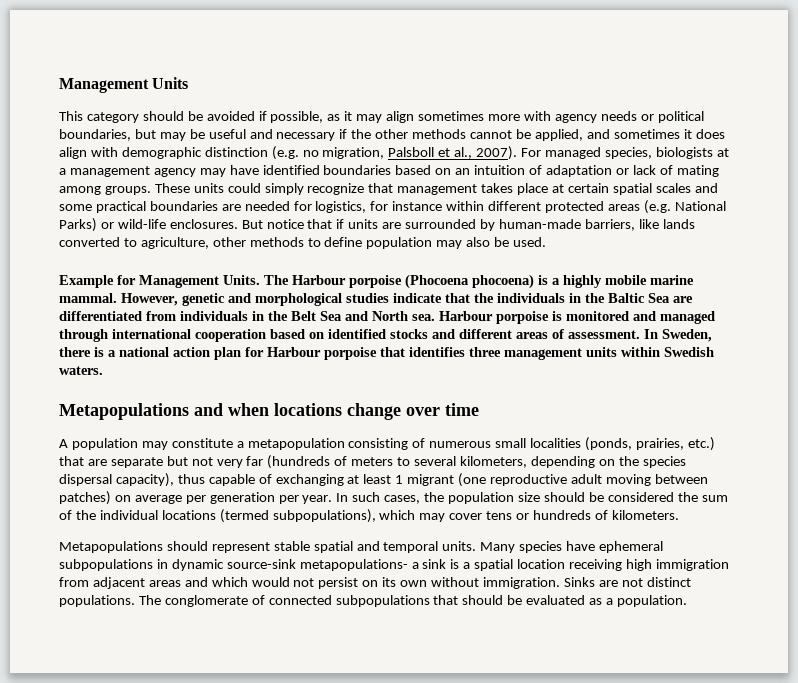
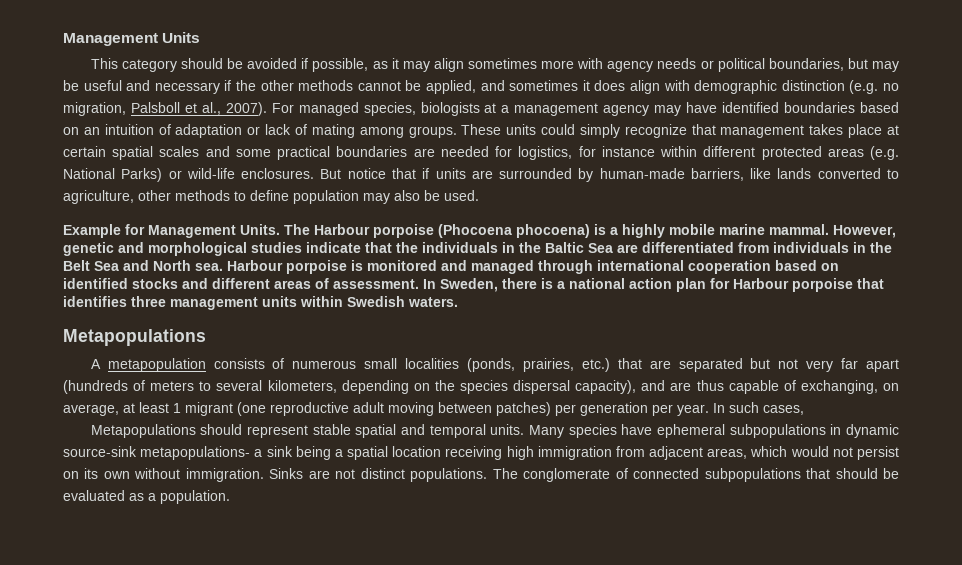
  In Sweden, there is a national action plan for Harbour porpoise that identifies three management units within Swedish waters.
- Metapopulations and when locations change over time
- A population may constitute a metapopulation consisting of numerous small localities (ponds, prairies, etc.) that are separate but not very far (hundreds of meters to several kilometers, depending on the species dispersal capacity), thus capable of exchanging at least 1 migrant (one reproductive adult moving between patches) on average per generation per year.
+ Metapopulations
+ A metapopulation consists of numerous small localities (ponds, prairies, etc.) that are separated but not very far apart (hundreds of meters to several kilometers, depending on the species dispersal capacity), and are thus capable of exchanging, on average, at least 1 migrant (one reproductive adult moving between patches) per generation per year.
- In such cases, the population size should be considered the sum of the individual locations (termed subpopulations), which may cover tens or hundreds of kilometers.
+ In such cases,
- Many species have ephemeral subpopulations in dynamic source-sink metapopulations- a sink is a spatial location receiving high immigration from adjacent areas and which would not persist on its own without immigration.
+ Many species have ephemeral subpopulations in dynamic source-sink metapopulations- a sink being a spatial location receiving high immigration from adjacent areas, which would not persist on its own without immigration.

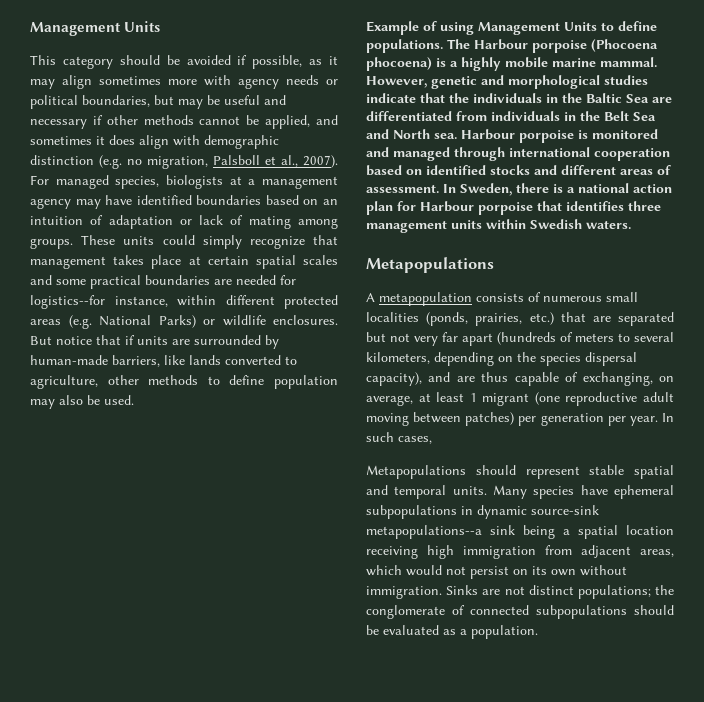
- This category should be avoided if possible, as it may align sometimes more with agency needs or political boundaries, but may be useful and necessary if the other methods cannot be applied, and sometimes it does align with demographic distinction (e.g. no migration, Palsboll et al., 2007).
+ This category should be avoided if possible, as it may align sometimes more with agency needs or political boundaries, but may be useful and necessary if other methods cannot be applied, and sometimes it does align with demographic distinction (e.g. no migration, Palsboll et al., 2007).
- These units could simply recognize that management takes place at certain spatial scales and some practical boundaries are needed for logistics, for instance within different protected areas (e.g. National Parks) or wild-life enclosures.
+ These units could simply recognize that management takes place at certain spatial scales and some practical boundaries are needed for logistics--for instance, within different protected areas (e.g. National Parks) or wildlife enclosures.
- Example for Management Units.
+ Example of using Management Units to define populations.
- Many species have ephemeral subpopulations in dynamic source-sink metapopulations- a sink being a spatial location receiving high immigration from adjacent areas, which would not persist on its own without immigration.
+ Many species have ephemeral subpopulations in dynamic source-sink metapopulations--a sink being a spatial location receiving high immigration from adjacent areas, which would not persist on its own without immigration.
- Sinks are not distinct populations. The conglomerate of connected subpopulations that should be evaluated as a population.
+ Sinks are not distinct populations; the conglomerate of connected subpopulations should be evaluated as a population.

